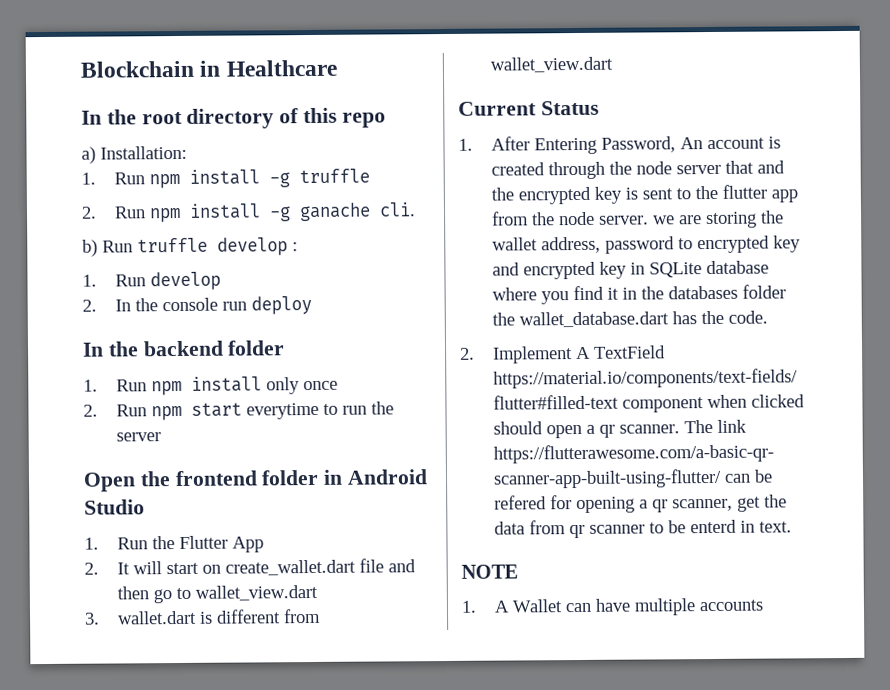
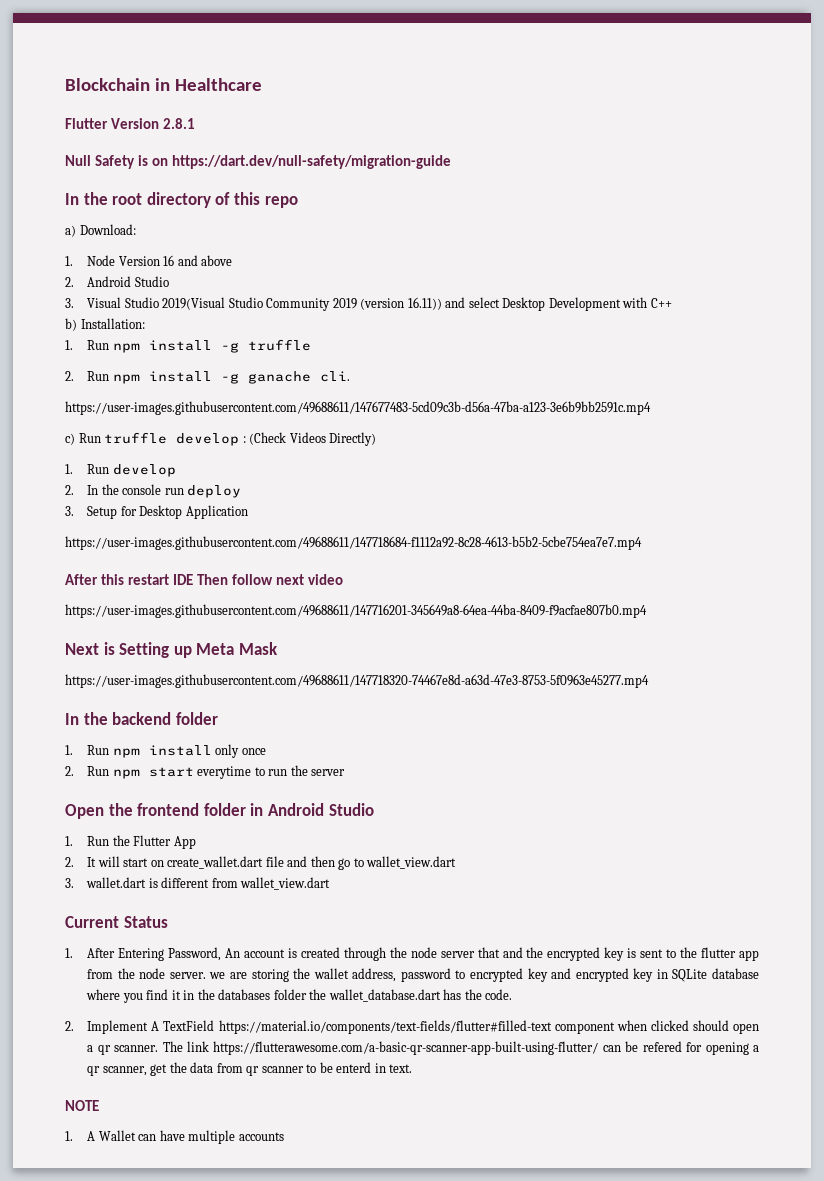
+ Flutter Version 2.8.1
+ Null Safety is on https://dart.dev/null-safety/migration-guide
- a) Installation:
+ a) Download:
+ 1. Node Version 16 and above
+ 2. Android Studio
+ 3. Visual Studio 2019(Visual Studio Community 2019 (version 16.11)) and select Desktop Development with C++
+ b) Installation:
- b) Run truffle develop :
+ https://user-images.githubusercontent.com/49688611/147677483-5cd09c3b-d56a-47ba-a123-3e6b9bb2591c.mp4
+ c) Run truffle develop : (Check Videos Directly)
+ 3. Setup for Desktop Application
+ https://user-images.githubusercontent.com/49688611/147718684-f1112a92-8c28-4613-b5b2-5cbe754ea7e7.mp4
+ After this restart IDE Then follow next video
+ https://user-images.githubusercontent.com/49688611/147716201-345649a8-64ea-44ba-8409-f9acfae807b0.mp4
+ Next is Setting up Meta Mask
+ https://user-images.githubusercontent.com/49688611/147718320-74467e8d-a63d-47e3-8753-5f0963e45277.mp4

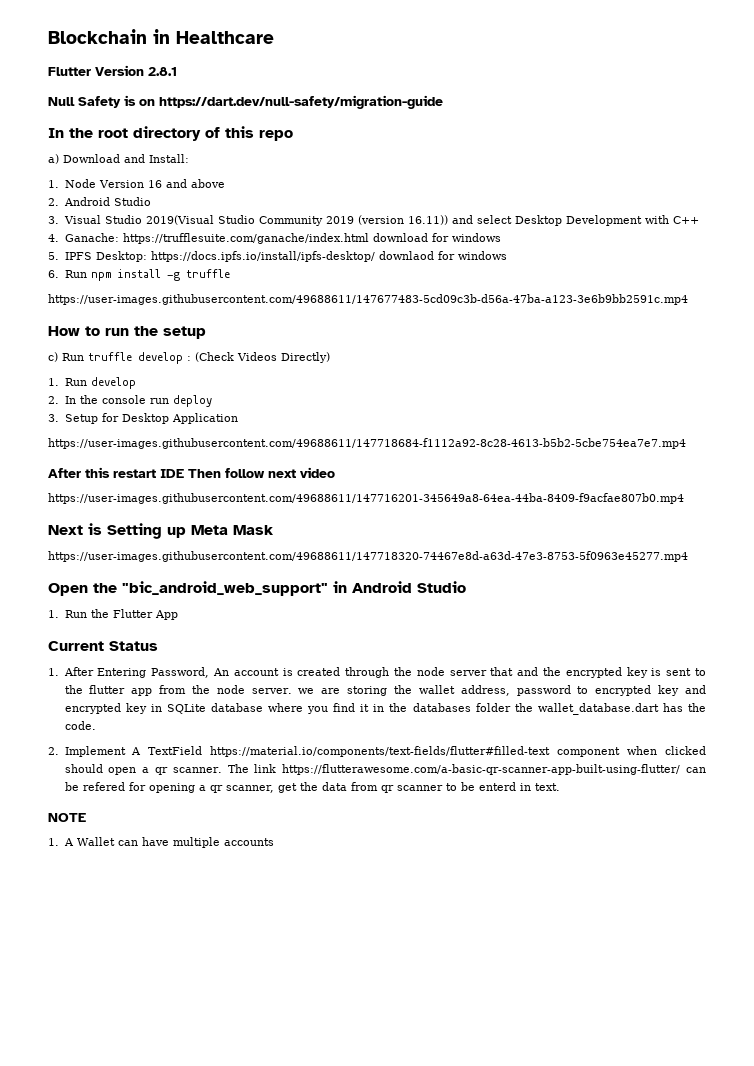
- a) Download:
+ a) Download and Install:
- b) Installation:
- 1. Run npm install -g truffle
+ 4. Ganache: https://trufflesuite.com/ganache/index.html download for windows
+ 5. IPFS Desktop: https://docs.ipfs.io/install/ipfs-desktop/ downlaod for windows
+ 6. Run npm install -g truffle
- 2. Run npm install -g ganache cli.
  https://user-images.githubusercontent.com/49688611/147677483-5cd09c3b-d56a-47ba-a123-3e6b9bb2591c.mp4
+ How to run the setup
- In the backend folder
- 1. Run npm install only once
- 2. Run npm start everytime to run the server
- Open the frontend folder in Android Studio
+ Open the "bic_android_web_support" in Android Studio
- 2. It will start on create_wallet.dart file and then go to wallet_view.dart
- 3. wallet.dart is different from wallet_view.dart

